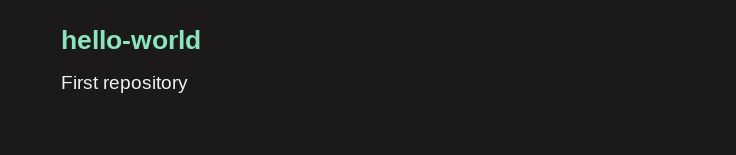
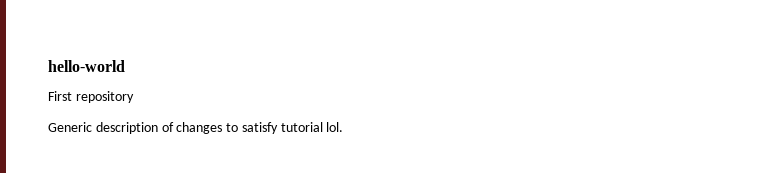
+ Generic description of changes to satisfy tutorial lol.

